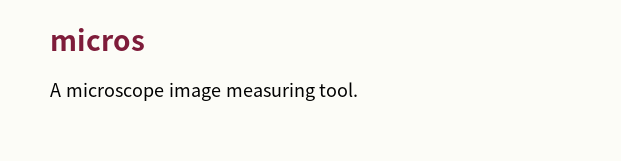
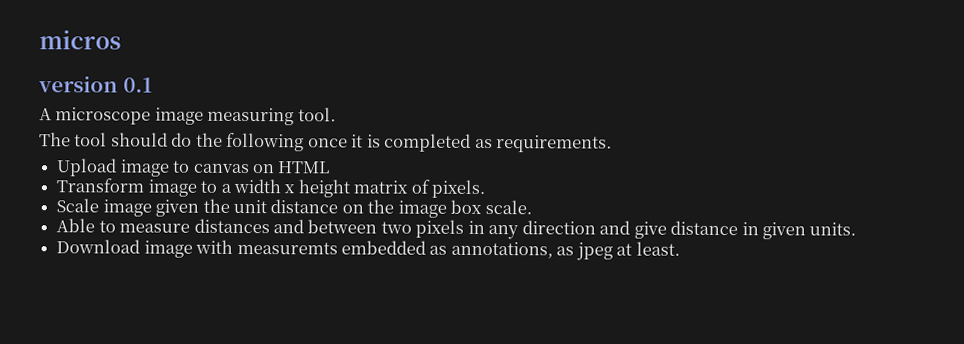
+ version 0.1
+ The tool should do the following once it is completed as requirements.
+ Upload image to canvas on HTML
+ Transform image to a width x height matrix of pixels.
+ Scale image given the unit distance on the image box scale.
+ Able to measure distances and between two pixels in any direction and give distance in given units.
+ Download image with measuremts embedded as annotations, as jpeg at least.

